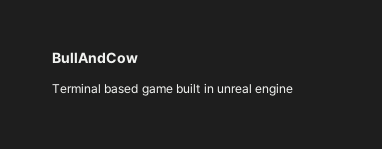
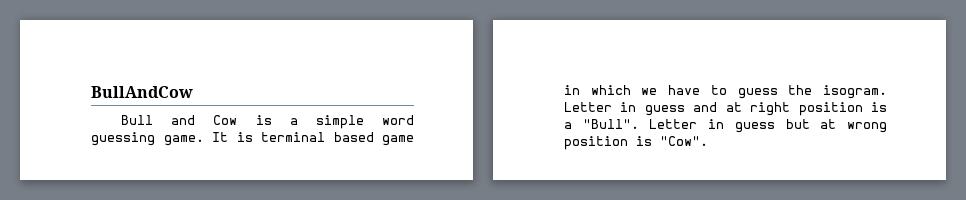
- Terminal based game built in unreal engine
+ Bull and Cow is a simple word guessing game. It is terminal based game in which we have to guess the isogram. Letter in guess and at right position is a "Bull". Letter in guess but at wrong position is "Cow".

